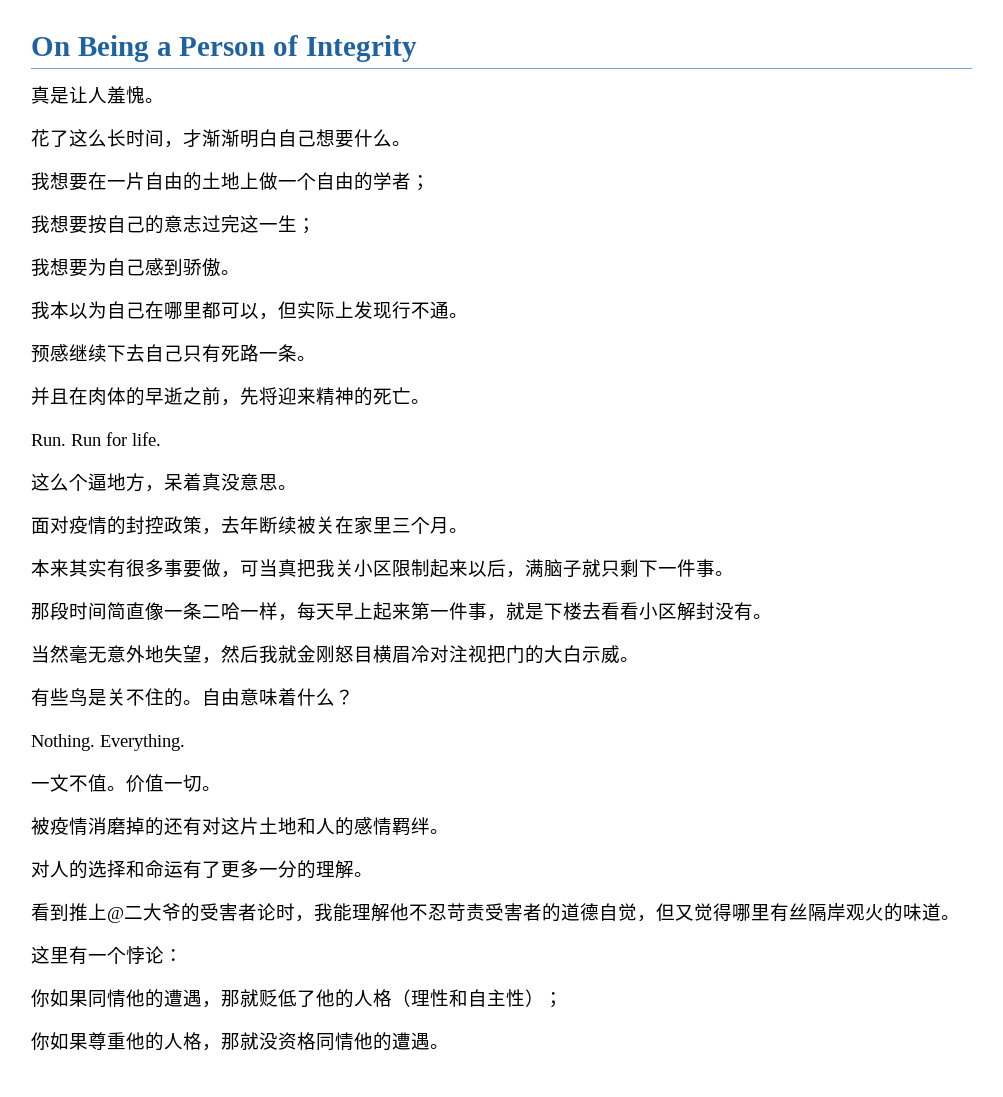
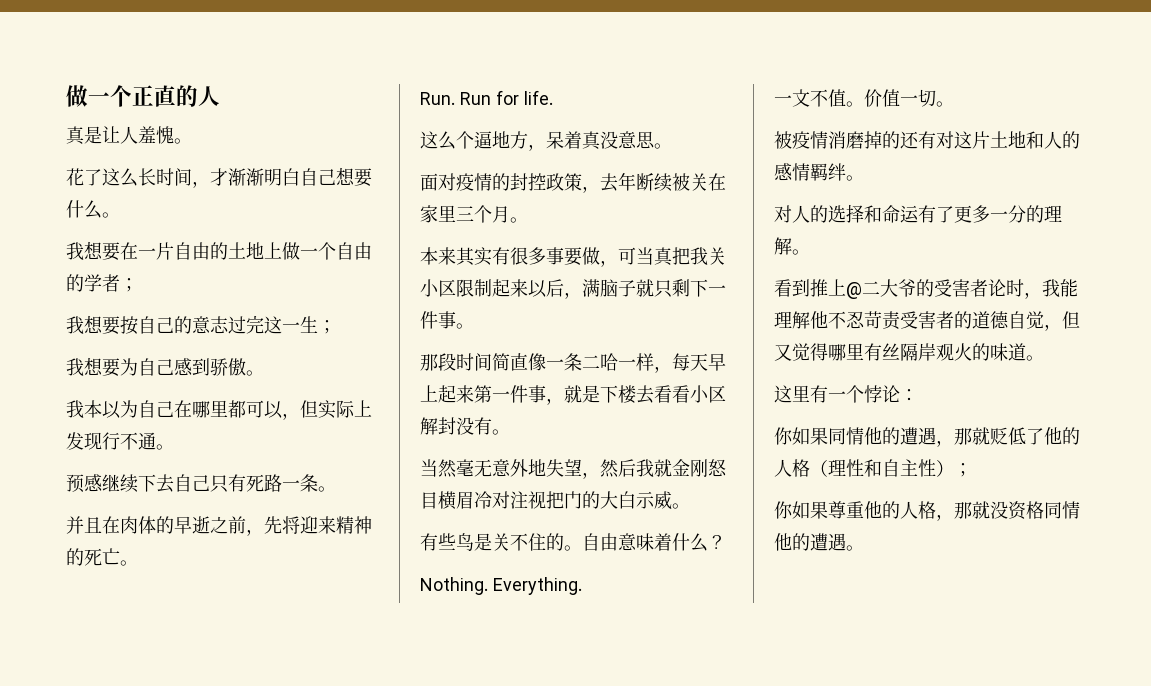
- On Being a Person of Integrity
+ 做一个正直的人

